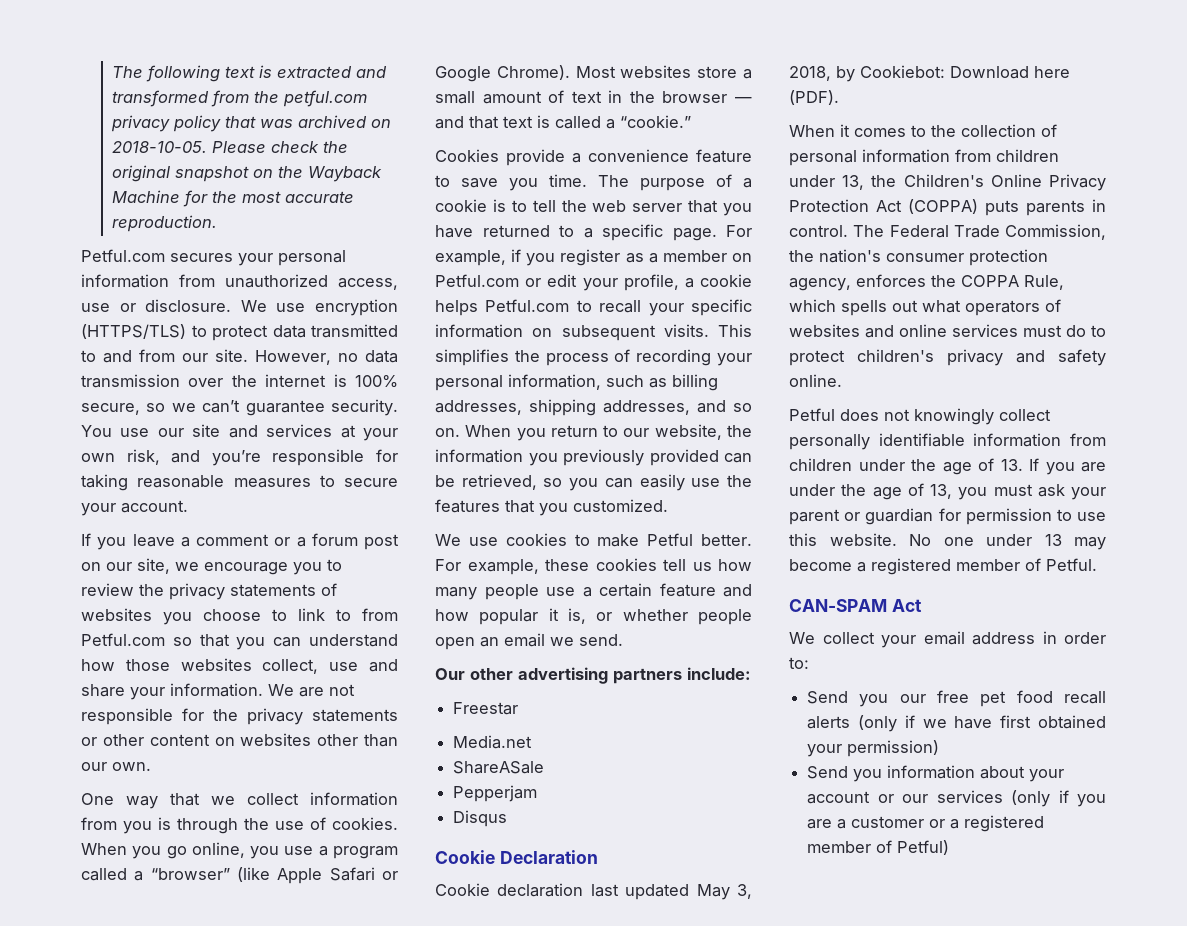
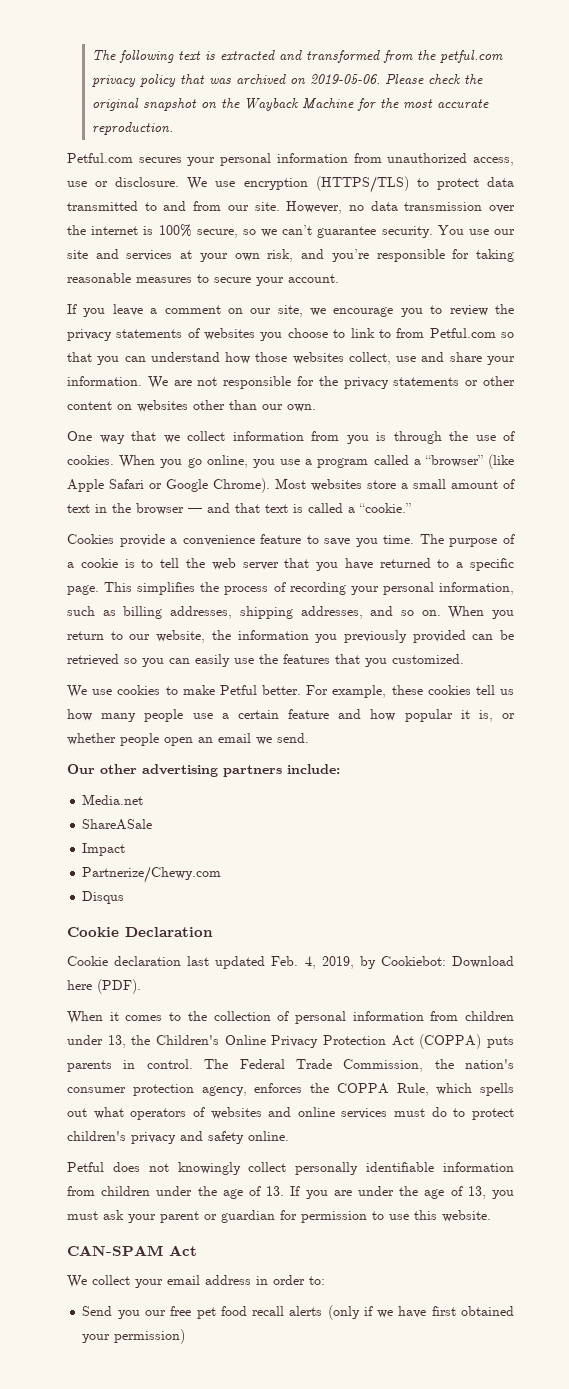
- The following text is extracted and transformed from the petful.com privacy policy that was archived on 2018-10-05.
+ The following text is extracted and transformed from the petful.com privacy policy that was archived on 2019-05-06.
- If you leave a comment or a forum post on our site, we encourage you to review the privacy statements of websites you choose to link to from Petful.com so that you can understand how those websites collect, use and share your information.
+ If you leave a comment on our site, we encourage you to review the privacy statements of websites you choose to link to from Petful.com so that you can understand how those websites collect, use and share your information.
- For example, if you register as a member on Petful.com or edit your profile, a cookie helps Petful.com to recall your specific information on subsequent visits.
- When you return to our website, the information you previously provided can be retrieved, so you can easily use the features that you customized.
+ When you return to our website, the information you previously provided can be retrieved so you can easily use the features that you customized.
- Freestar
- Pepperjam
+ Impact
+ Partnerize/Chewy.com
- Cookie declaration last updated May 3, 2018, by Cookiebot: Download here (PDF).
+ Cookie declaration last updated Feb. 4, 2019, by Cookiebot: Download here (PDF).
- No one under 13 may become a registered member of Petful.
- Send you information about your account or our services (only if you are a customer or a registered member of Petful)

